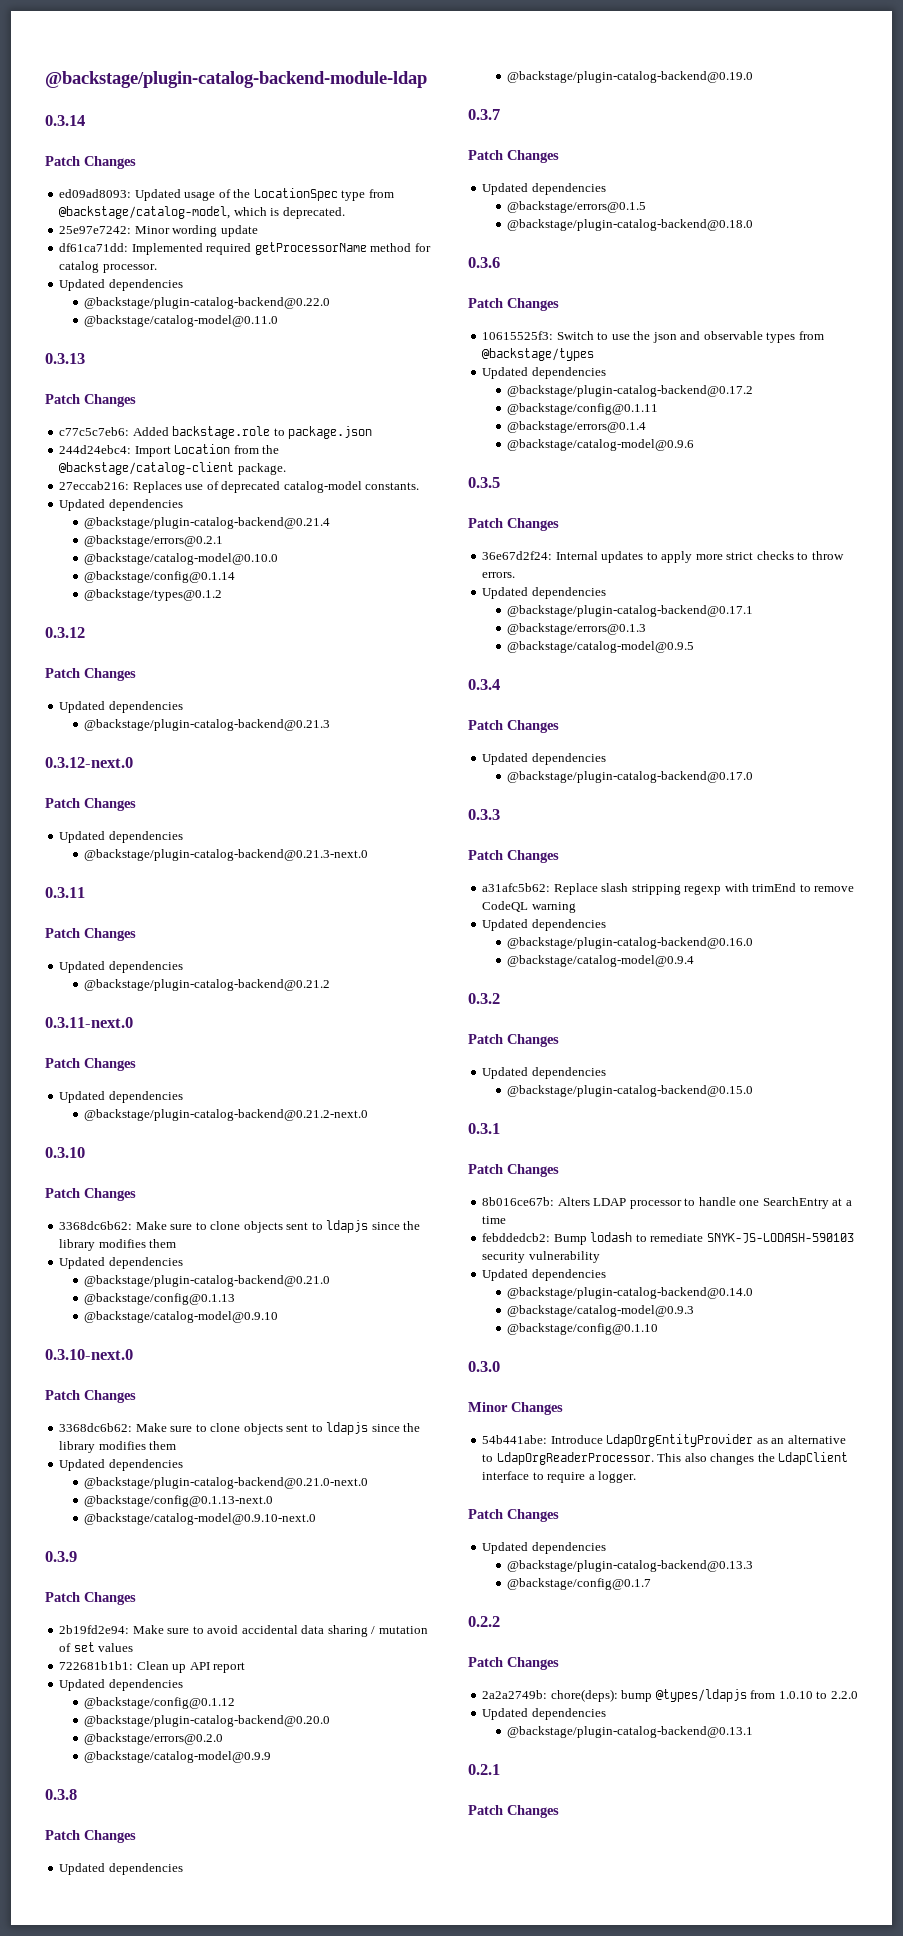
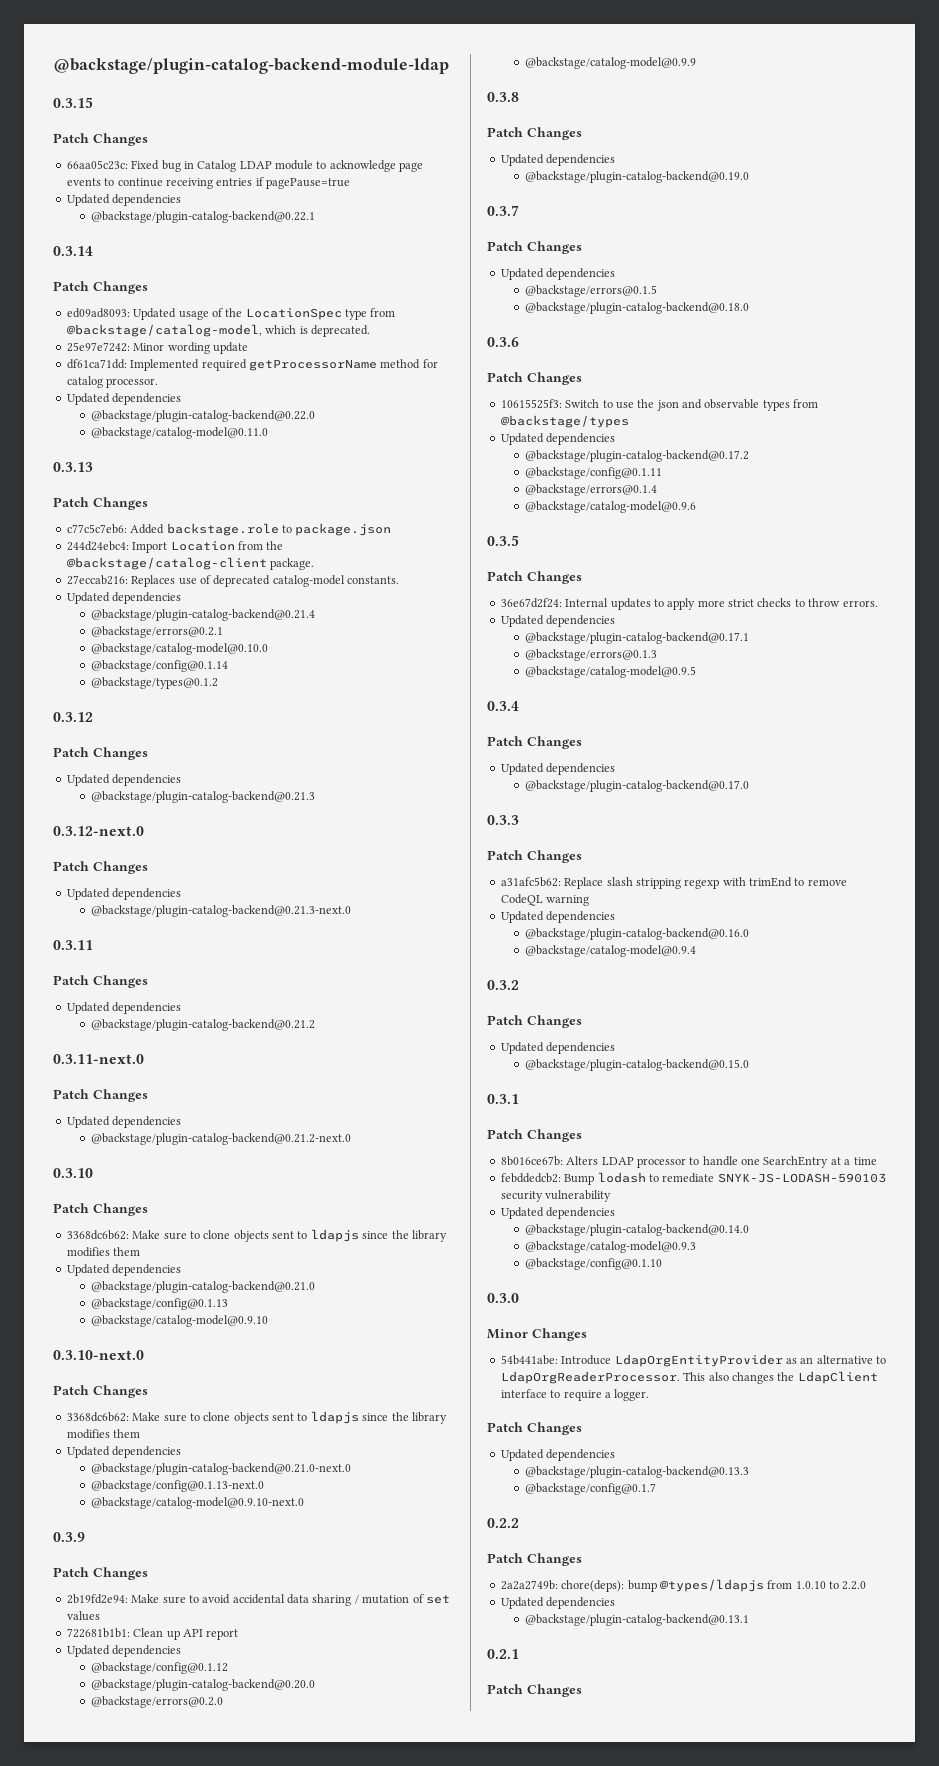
+ 0.3.15
+ Patch Changes
+ 66aa05c23c: Fixed bug in Catalog LDAP module to acknowledge page events to continue receiving entries if pagePause=true
+ Updated dependencies
+ @backstage/plugin-catalog-backend@0.22.1

